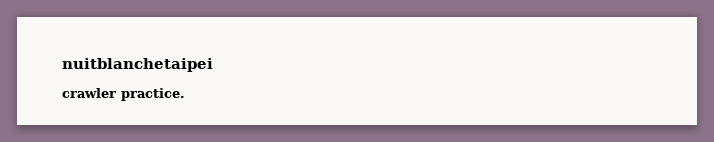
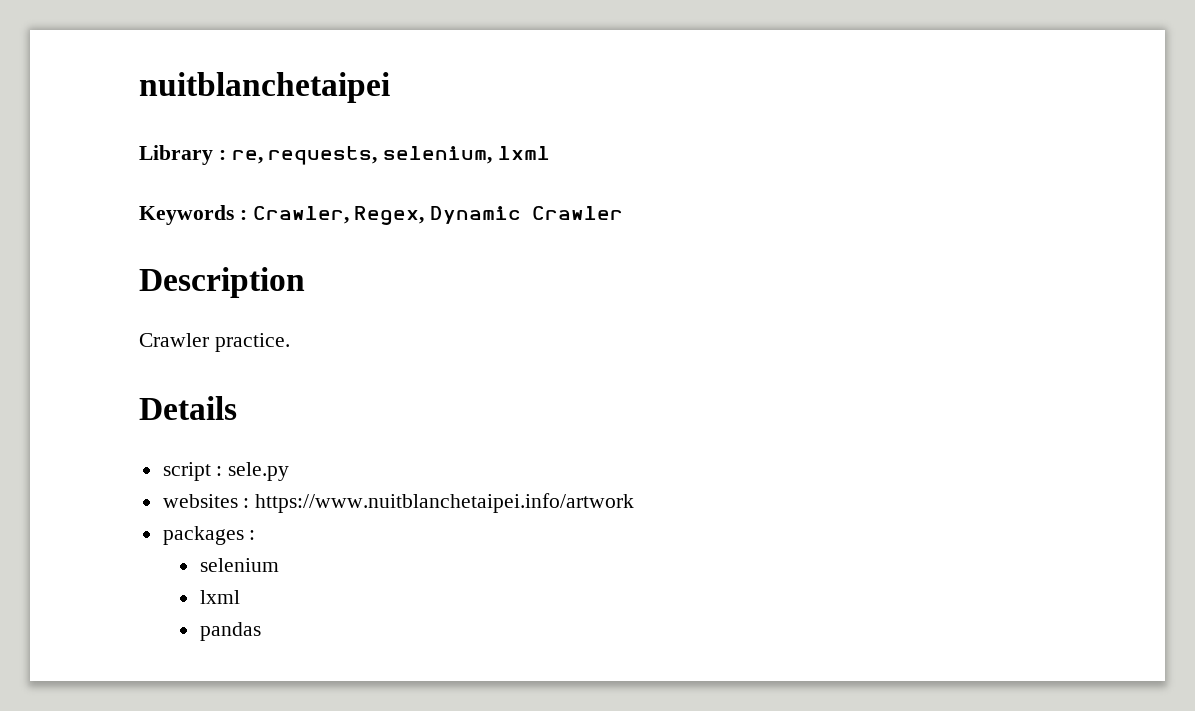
- crawler practice.
+ Library : re, requests, selenium, lxml
+ Keywords : Crawler, Regex, Dynamic Crawler
+ Description
+ Crawler practice.
+ Details
+ script : sele.py
+ websites : https://www.nuitblanchetaipei.info/artwork
+ packages :
+ selenium
+ lxml
+ pandas

